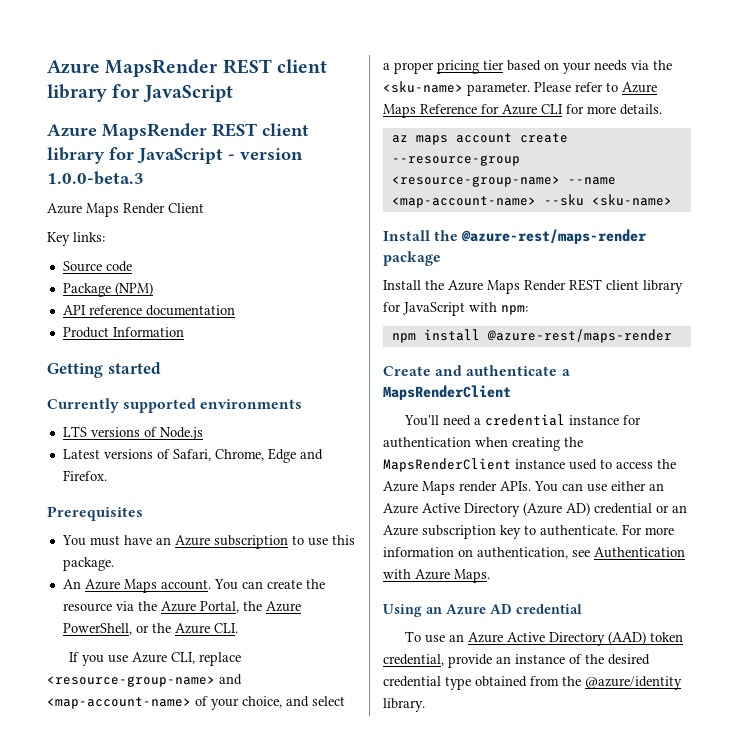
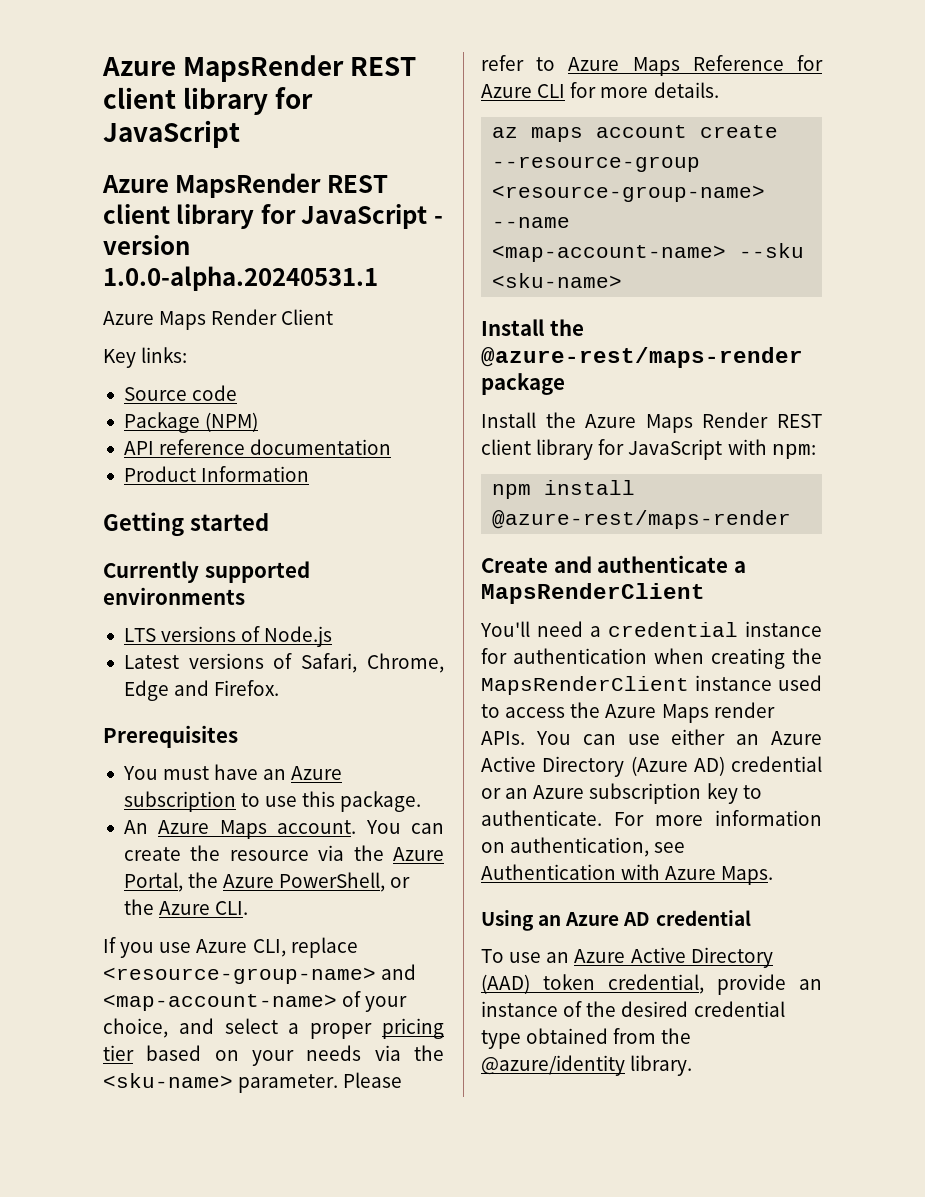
- Azure MapsRender REST client library for JavaScript - version 1.0.0-beta.3
+ Azure MapsRender REST client library for JavaScript - version 1.0.0-alpha.20240531.1

